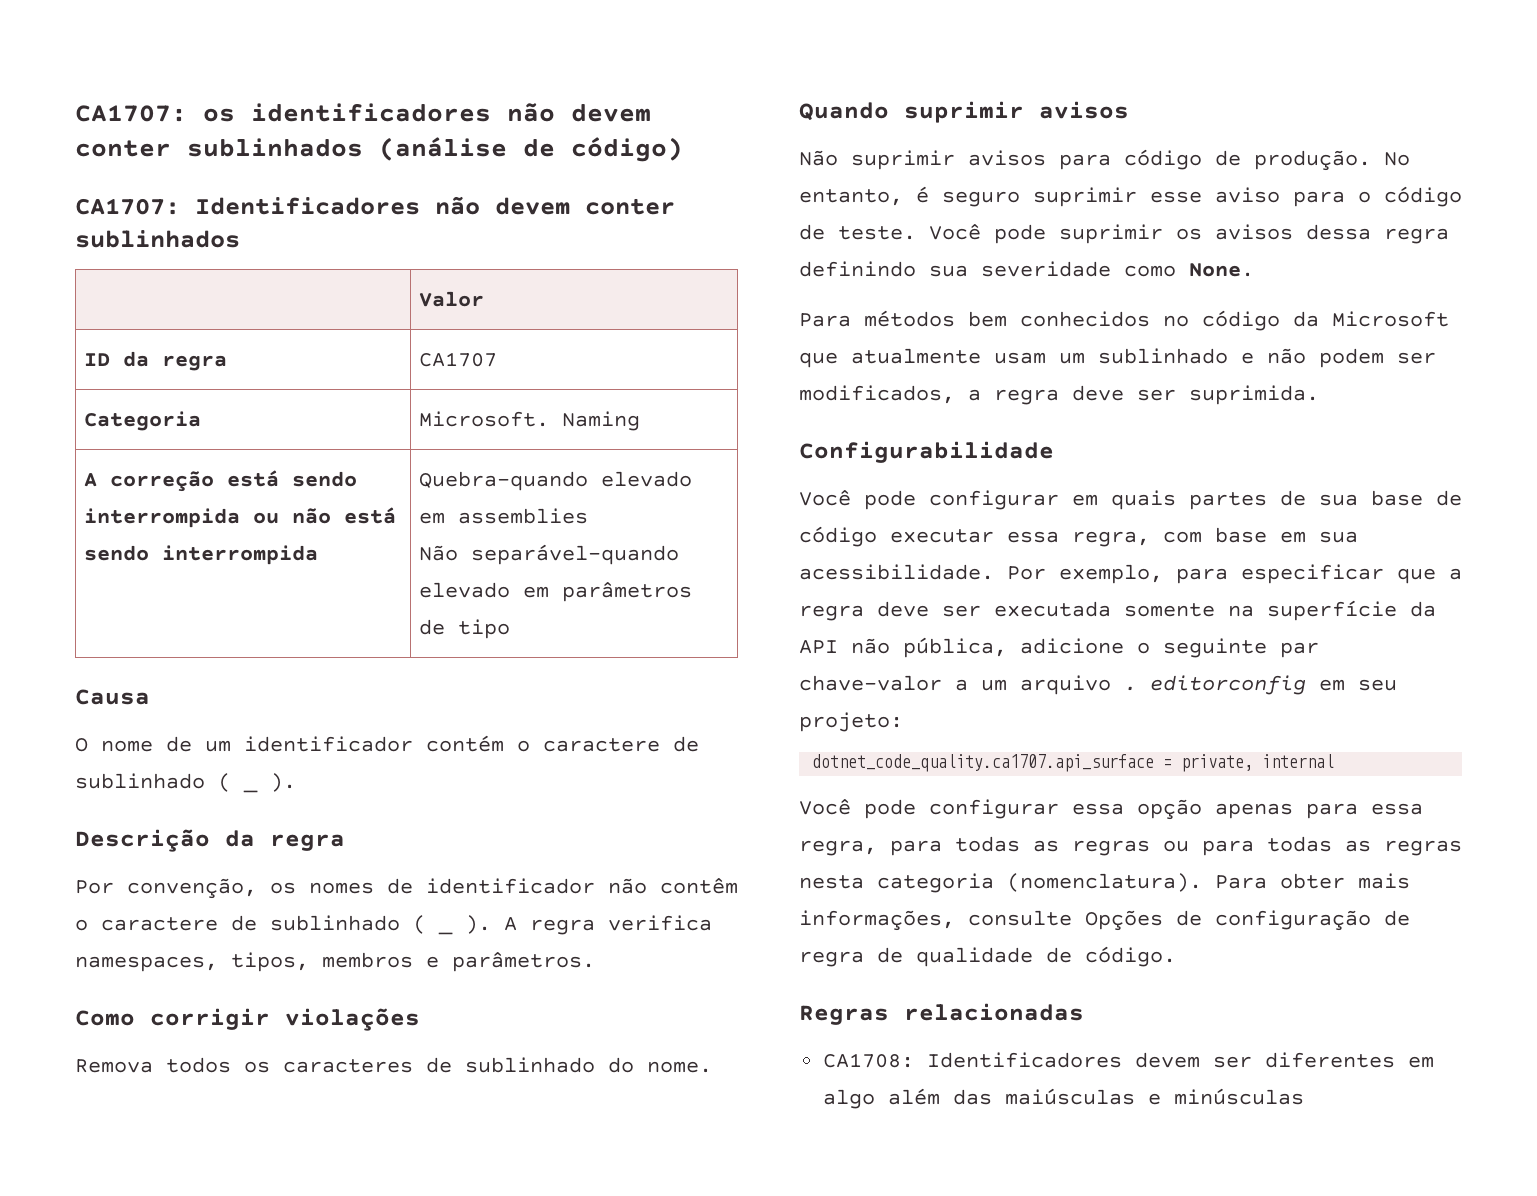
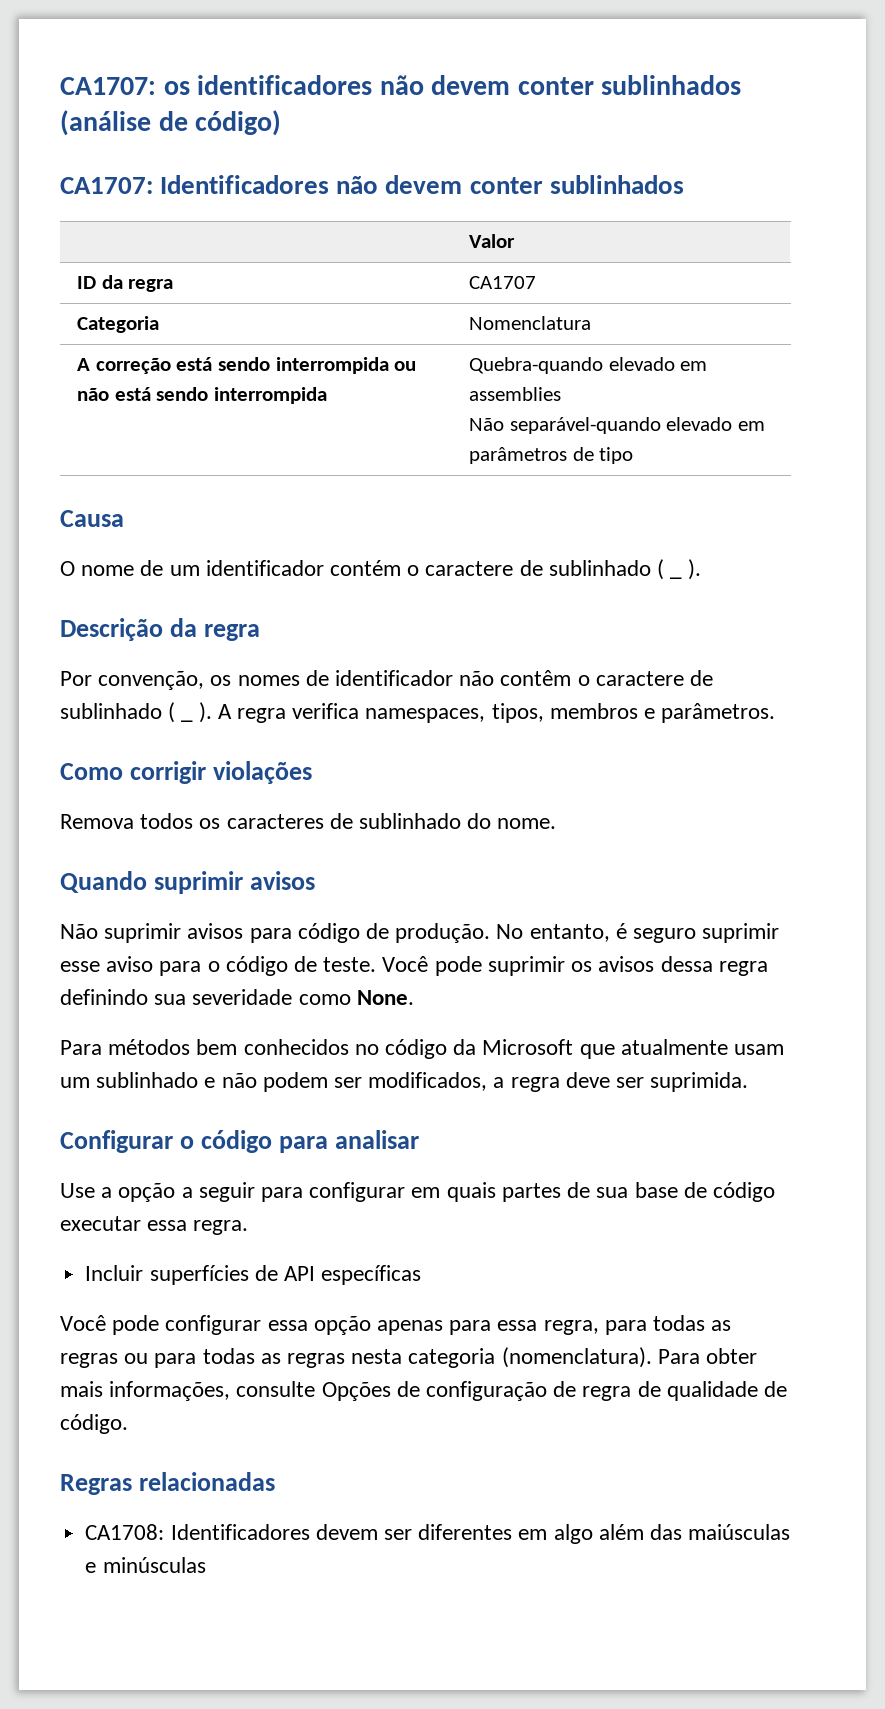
- Categoria | Microsoft. Naming
+ Categoria | Nomenclatura
- Configurabilidade
- Você pode configurar em quais partes de sua base de código executar essa regra, com base em sua acessibilidade. Por exemplo, para especificar que a regra deve ser executada somente na superfície da API não pública, adicione o seguinte par chave-valor a um arquivo . editorconfig em seu projeto:
- dotnet_code_quality.ca1707.api_surface = private, internal
+ Configurar o código para analisar
+ Use a opção a seguir para configurar em quais partes de sua base de código executar essa regra.
+ Incluir superfícies de API específicas

